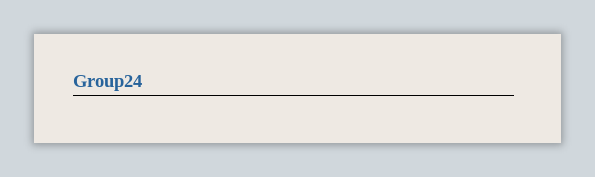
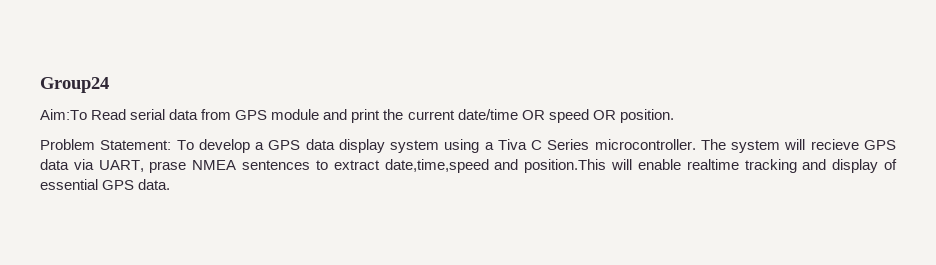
+ Aim:To Read serial data from GPS module and print the current date/time OR speed OR position.
+ Problem Statement: To develop a GPS data display system using a Tiva C Series microcontroller. The system will recieve GPS data via UART, prase NMEA sentences to extract date,time,speed and position.This will enable realtime tracking and display of essential GPS data.

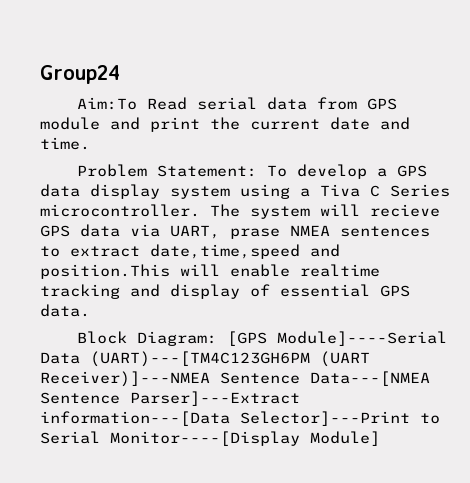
- Aim:To Read serial data from GPS module and print the current date/time OR speed OR position.
+ Aim:To Read serial data from GPS module and print the current date and time.
+ Block Diagram: [GPS Module]----Serial Data (UART)---[TM4C123GH6PM (UART Receiver)]---NMEA Sentence Data---[NMEA Sentence Parser]---Extract information---[Data Selector]---Print to Serial Monitor----[Display Module]

